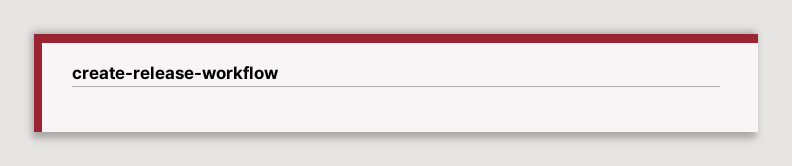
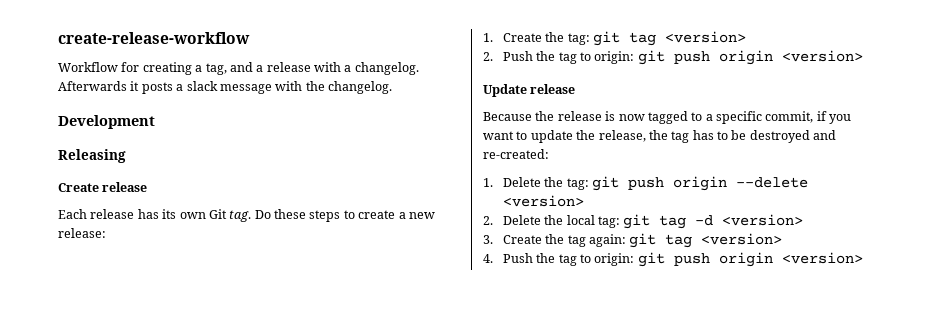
+ Workflow for creating a tag, and a release with a changelog. Afterwards it posts a slack message with the changelog.
+ Development
+ Releasing
+ Create release
+ Each release has its own Git tag. Do these steps to create a new release:
+ 1. Create the tag: git tag <version>
+ 2. Push the tag to origin: git push origin <version>
+ Update release
+ Because the release is now tagged to a specific commit, if you want to update the release, the tag has to be destroyed and re-created:
+ 1. Delete the tag: git push origin --delete <version>
+ 2. Delete the local tag: git tag -d <version>
+ 3. Create the tag again: git tag <version>
+ 4. Push the tag to origin: git push origin <version>

